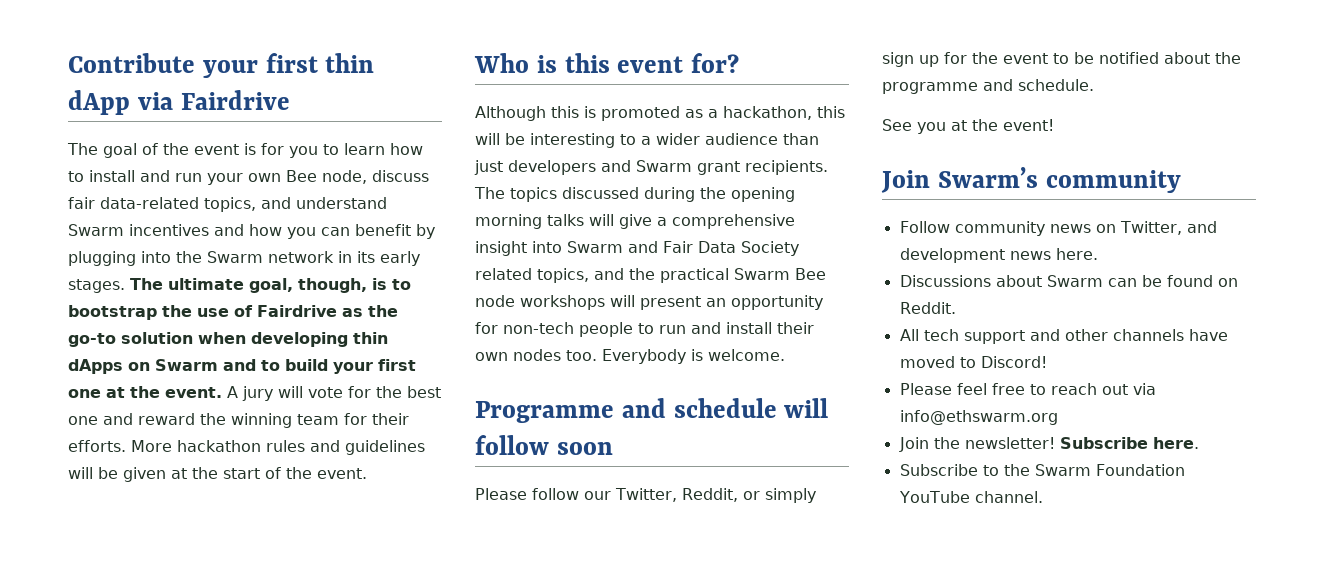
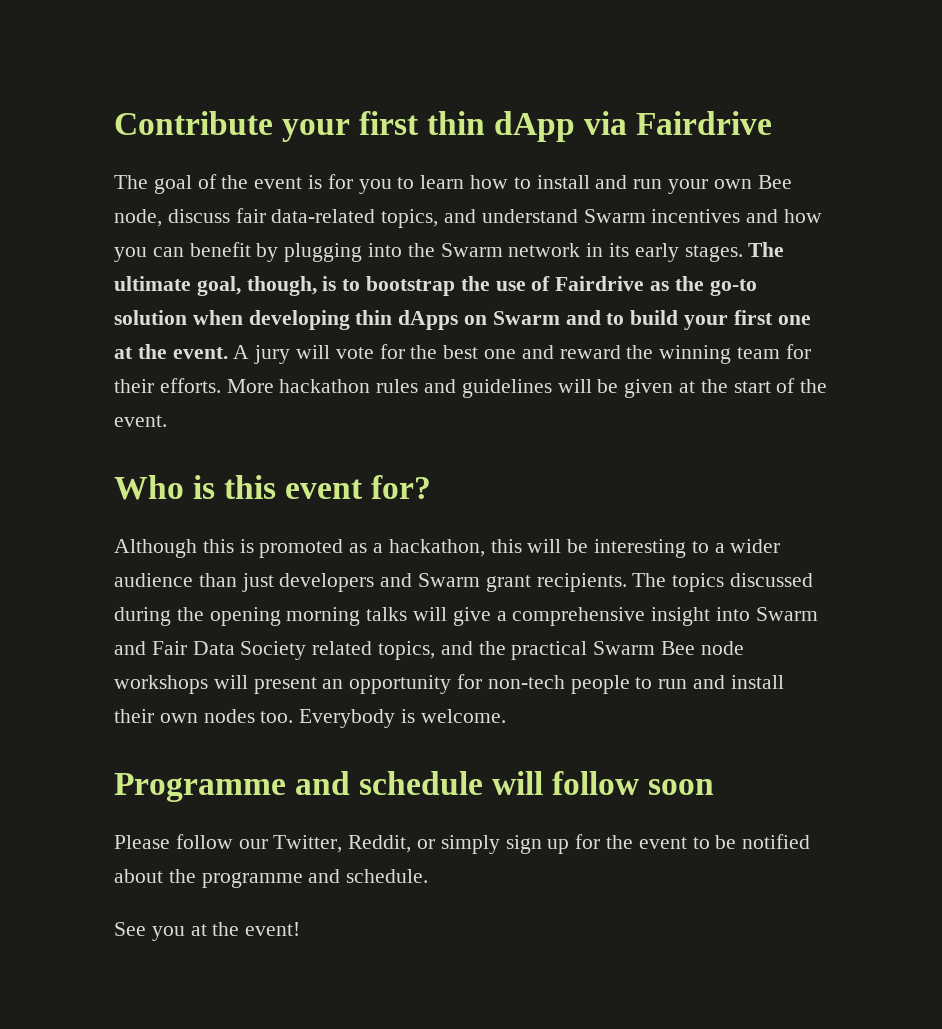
- Join Swarm’s community
- Follow community news on Twitter, and development news here.
- Discussions about Swarm can be found on Reddit.
- All tech support and other channels have moved to Discord!
- Please feel free to reach out via info@ethswarm.org
- Join the newsletter! Subscribe here.
- Subscribe to the Swarm Foundation YouTube channel.

